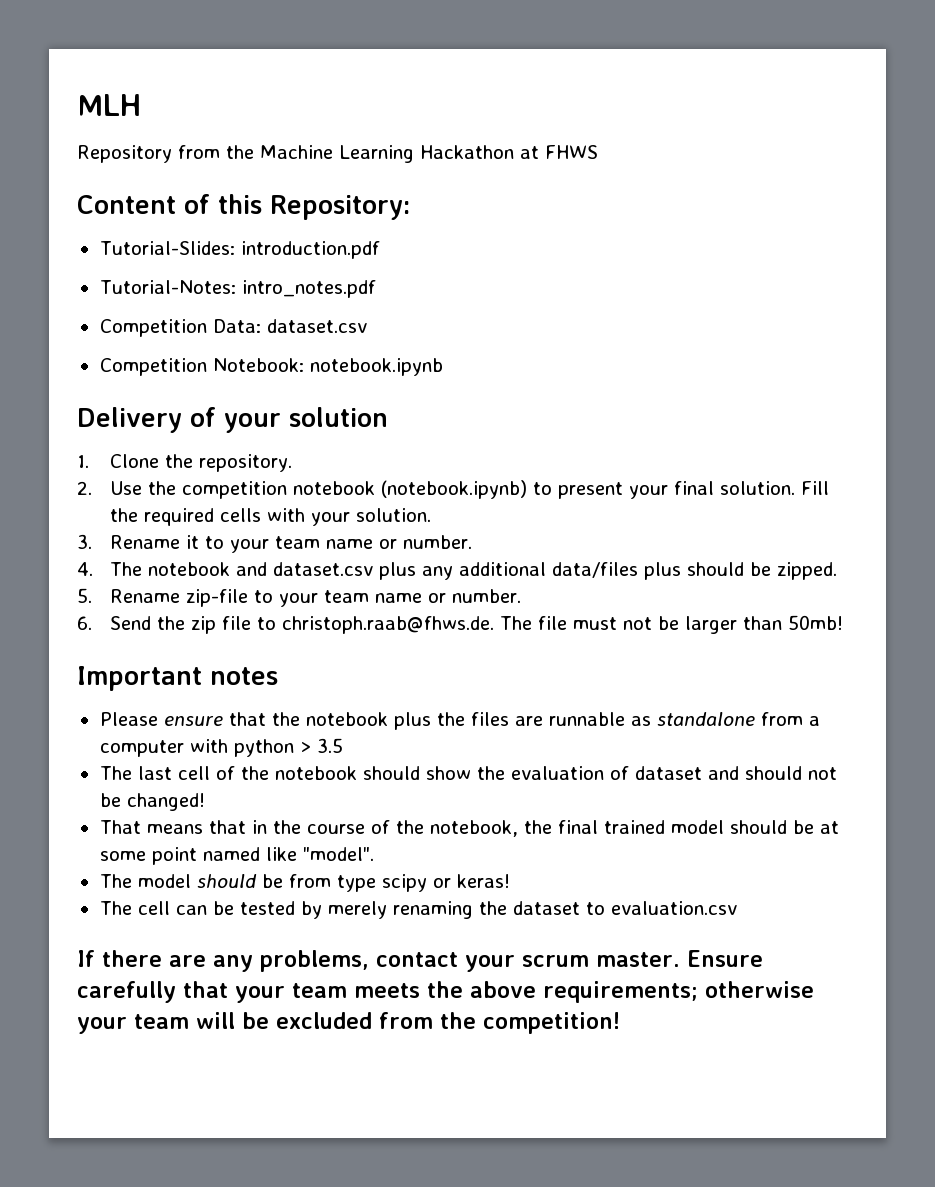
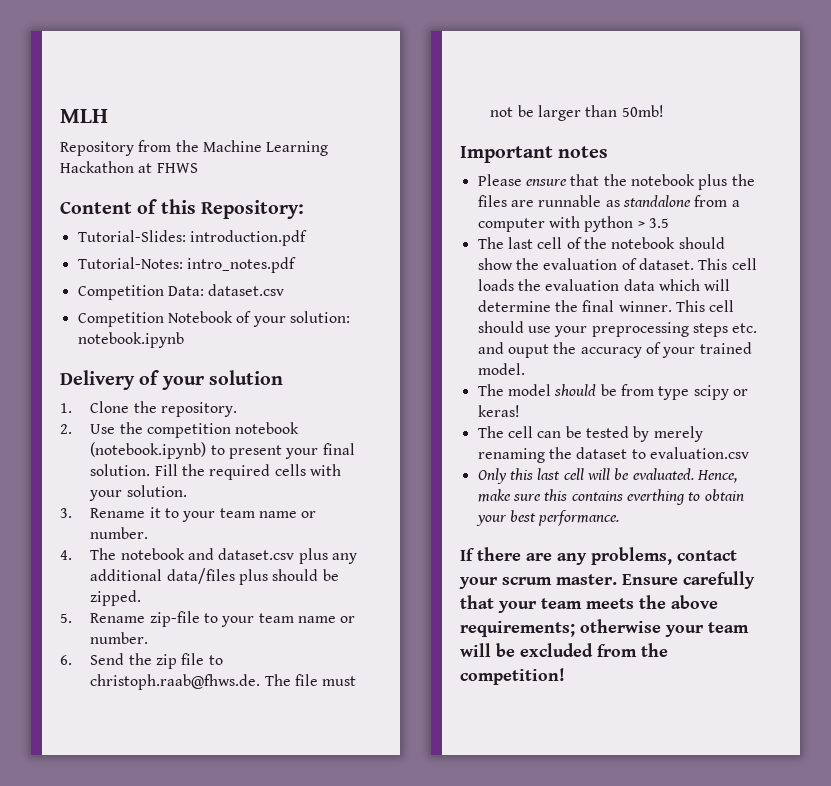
- Competition Notebook: notebook.ipynb
+ Competition Notebook of your solution: notebook.ipynb
- The last cell of the notebook should show the evaluation of dataset and should not be changed!
- That means that in the course of the notebook, the final trained model should be at some point named like "model".
+ The last cell of the notebook should show the evaluation of dataset. This cell loads the evaluation data which will determine the final winner. This cell should use your preprocessing steps etc. and ouput the accuracy of your trained model.
+ Only this last cell will be evaluated. Hence, make sure this contains everthing to obtain your best performance.

